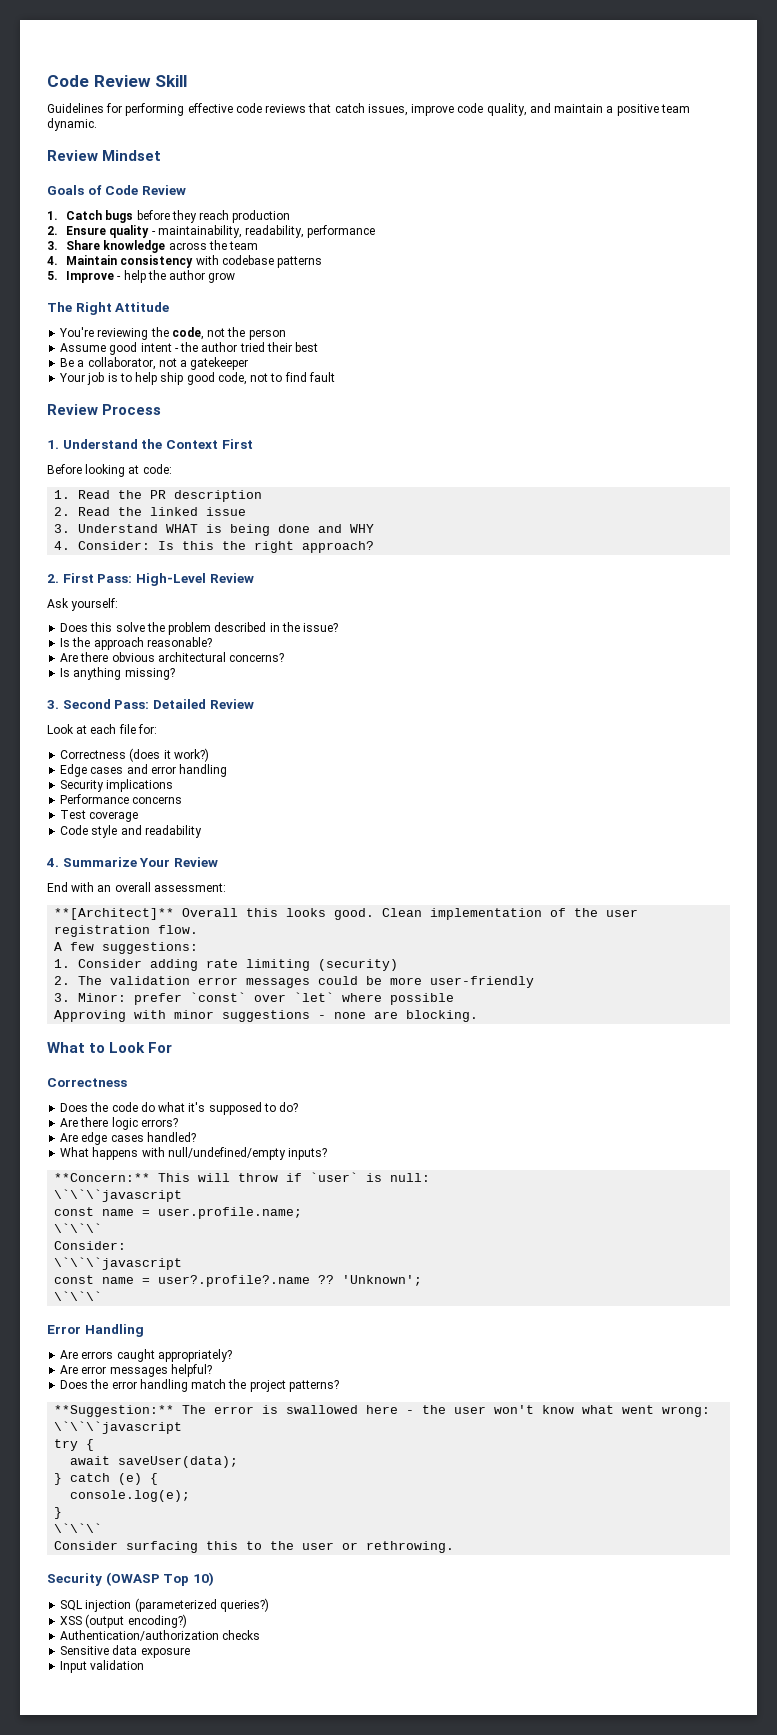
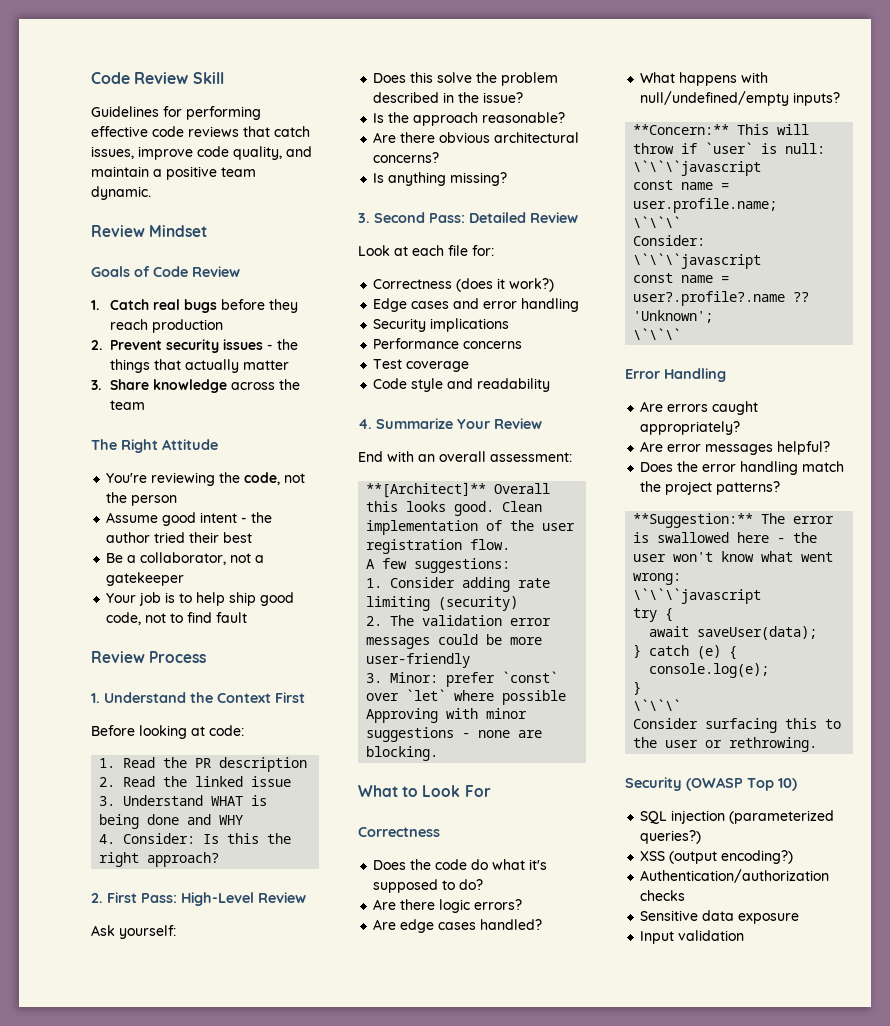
- 1. Catch bugs before they reach production
+ 1. Catch real bugs before they reach production
- 2. Ensure quality - maintainability, readability, performance
+ 2. Prevent security issues - the things that actually matter
- 4. Maintain consistency with codebase patterns
- 5. Improve - help the author grow

